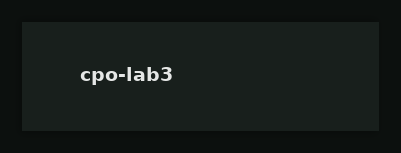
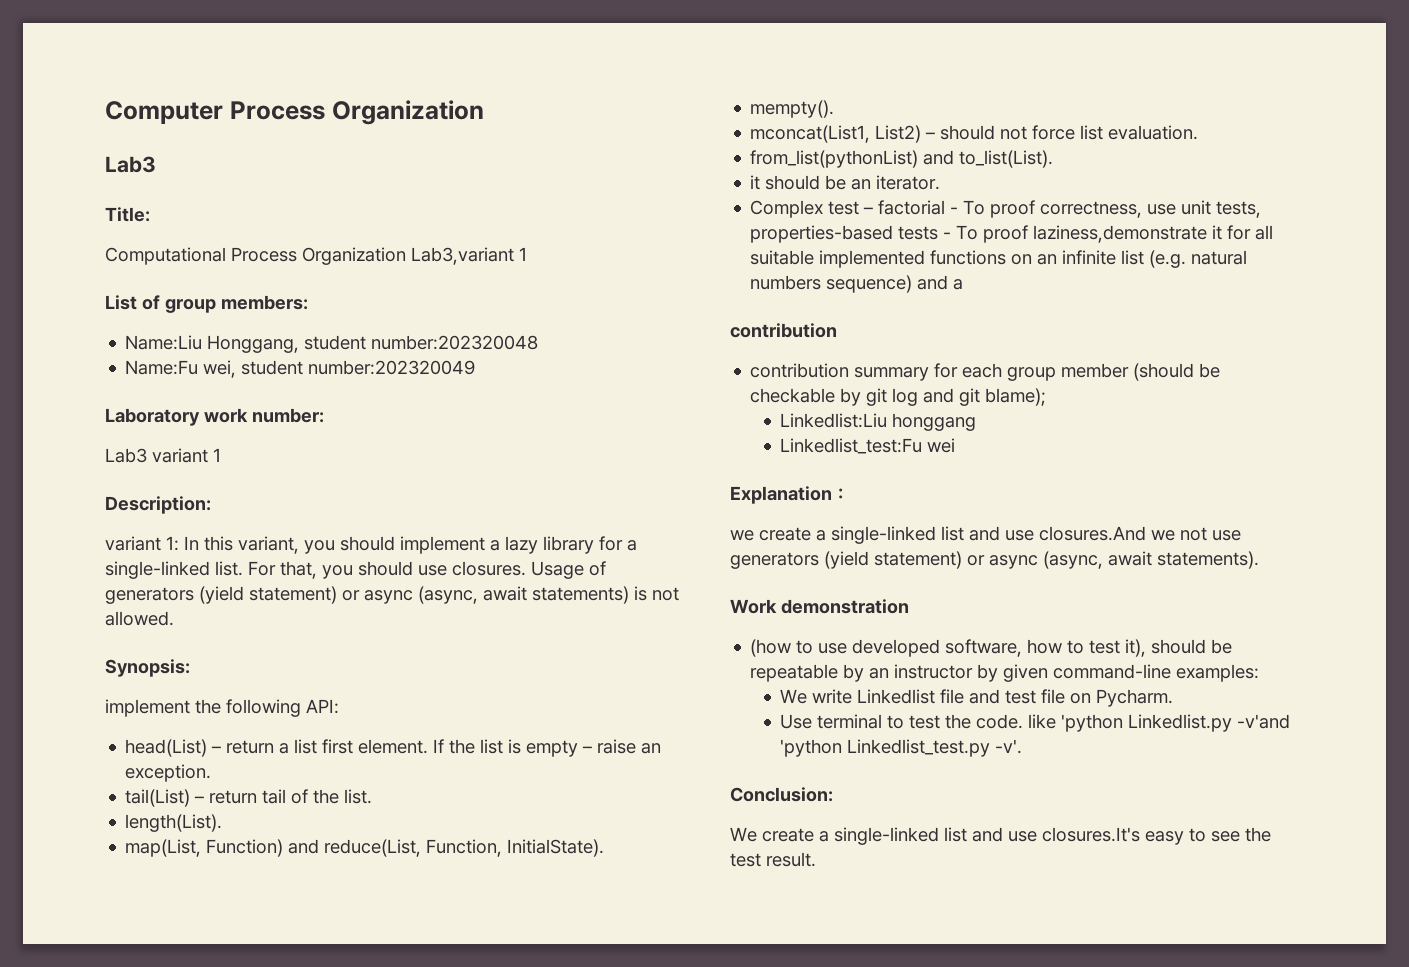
- cpo-lab3
+ Computer Process Organization
+ Lab3
+ Title:
+ Computational Process Organization Lab3,variant 1
+ List of group members:
+ Name:Liu Honggang, student number:202320048
+ Name:Fu wei, student number:202320049
+ Laboratory work number:
+ Lab3 variant 1
+ Description:
+ variant 1: In this variant, you should implement a lazy library for a single-linked list. For that, you should use closures. Usage of generators (yield statement) or async (async, await statements) is not allowed.
+ Synopsis:
+ implement the following API:
+ head(List) – return a list first element. If the list is empty – raise an exception.
+ tail(List) – return tail of the list.
+ length(List).
+ map(List, Function) and reduce(List, Function, InitialState).
+ mempty().
+ mconcat(List1, List2) – should not force list evaluation.
+ from_list(pythonList) and to_list(List).
+ it should be an iterator.
+ Complex test – factorial - To proof correctness, use unit tests, properties-based tests - To proof laziness,demonstrate it for all suitable implemented functions on an infinite list (e.g. natural numbers sequence) and a
+ contribution
+ contribution summary for each group member (should be checkable by git log and git blame);
+ Linkedlist:Liu honggang
+ Linkedlist_test:Fu wei
+ Explanation：
+ we create a single-linked list and use closures.And we not use generators (yield statement) or async (async, await statements).
+ Work demonstration
+ (how to use developed software, how to test it), should be repeatable by an instructor by given command-line examples:
+ We write Linkedlist file and test file on Pycharm.
+ Use terminal to test the code. like 'python Linkedlist.py -v'and 'python Linkedlist_test.py -v'.
+ Conclusion:
+ We create a single-linked list and use closures.It's easy to see the test result.

